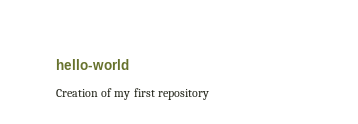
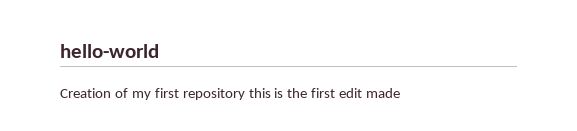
- Creation of my first repository
+ Creation of my first repository this is the first edit made

